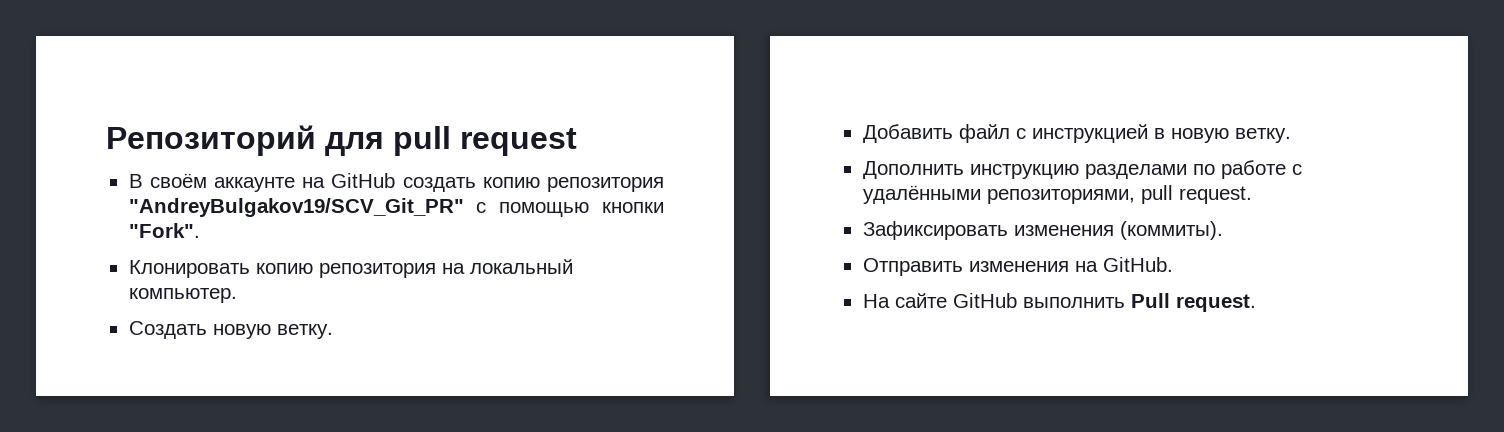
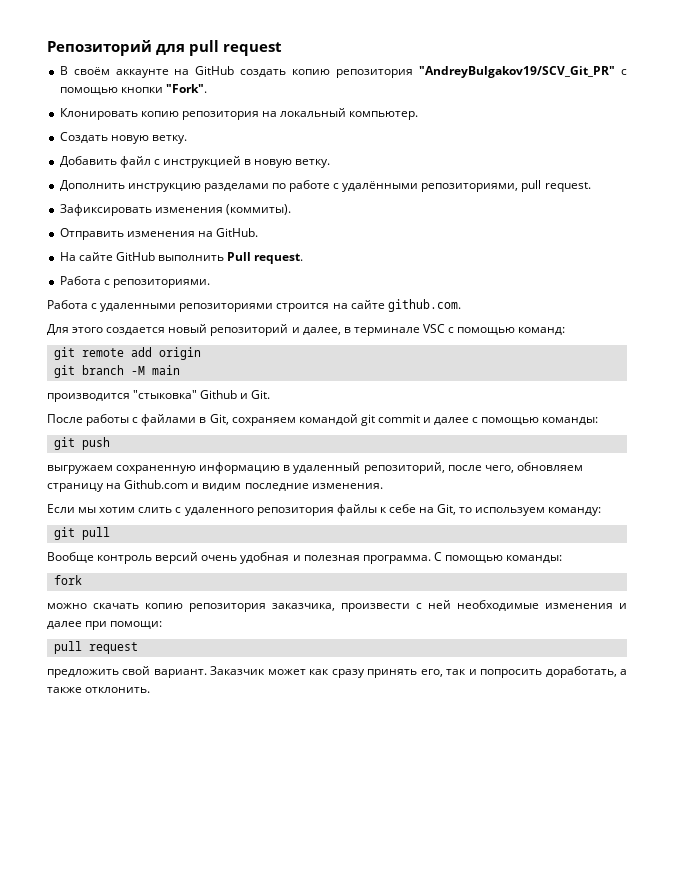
+ Работа с репозиториями.
+ Работа с удаленными репозиториями строится на сайте github.com.
+ Для этого создается новый репозиторий и далее, в терминале VSC с помощью команд:
+ git remote add origin
+ git branch -M main
+ производится "стыковка" Github и Git.
+ После работы с файлами в Git, сохраняем командой git commit и далее с помощью команды:
+ git push
+ выгружаем сохраненную информацию в удаленный репозиторий, после чего, обновляем страницу на Github.com и видим последние изменения.
+ Если мы хотим слить с удаленного репозитория файлы к себе на Git, то используем команду:
+ git pull
+ Вообще контроль версий очень удобная и полезная программа. С помощью команды:
+ fork
+ можно скачать копию репозитория заказчика, произвести с ней необходимые изменения и далее при помощи:
+ pull request
+ предложить свой вариант. Заказчик может как сразу принять его, так и попросить доработать, а также отклонить.

